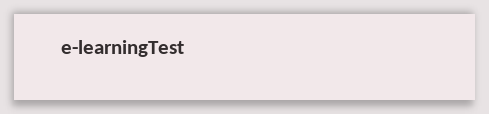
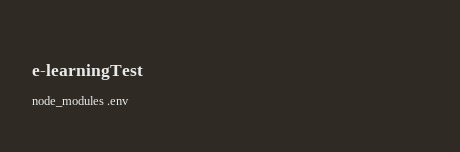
+ node_modules .env

